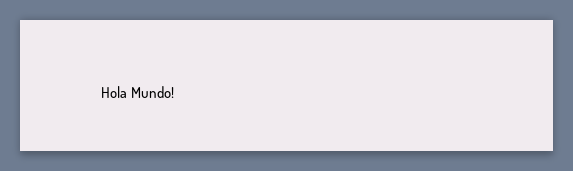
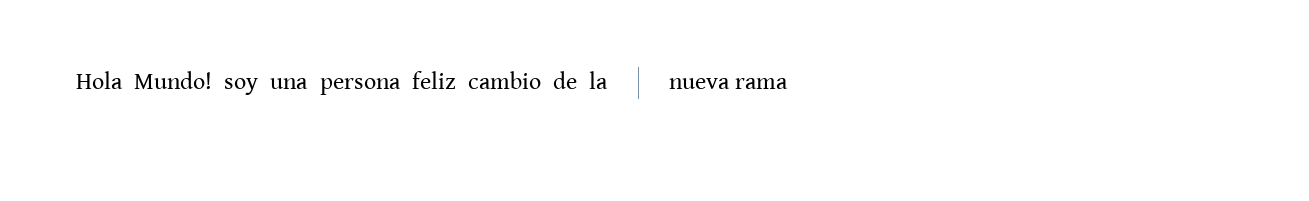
- Hola Mundo!
+ Hola Mundo! soy una persona feliz cambio de la nueva rama

